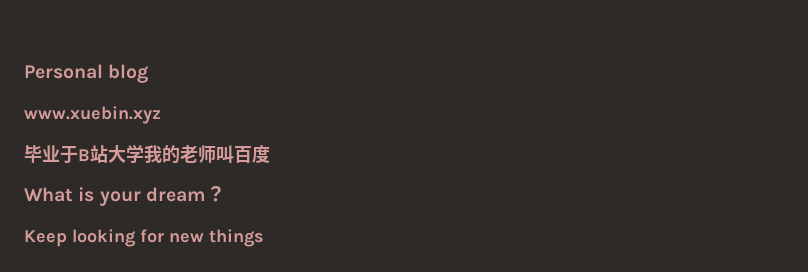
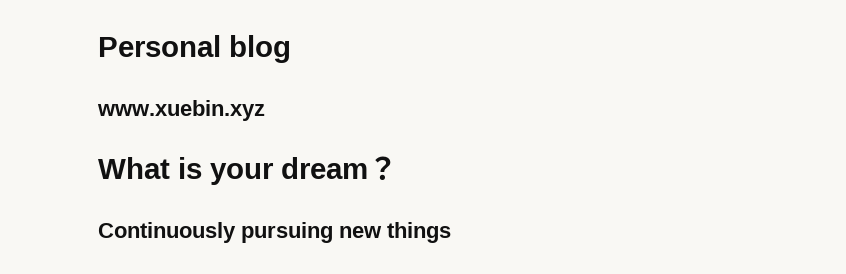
- 毕业于B站大学我的老师叫百度
- Keep looking for new things
+ Continuously pursuing new things

